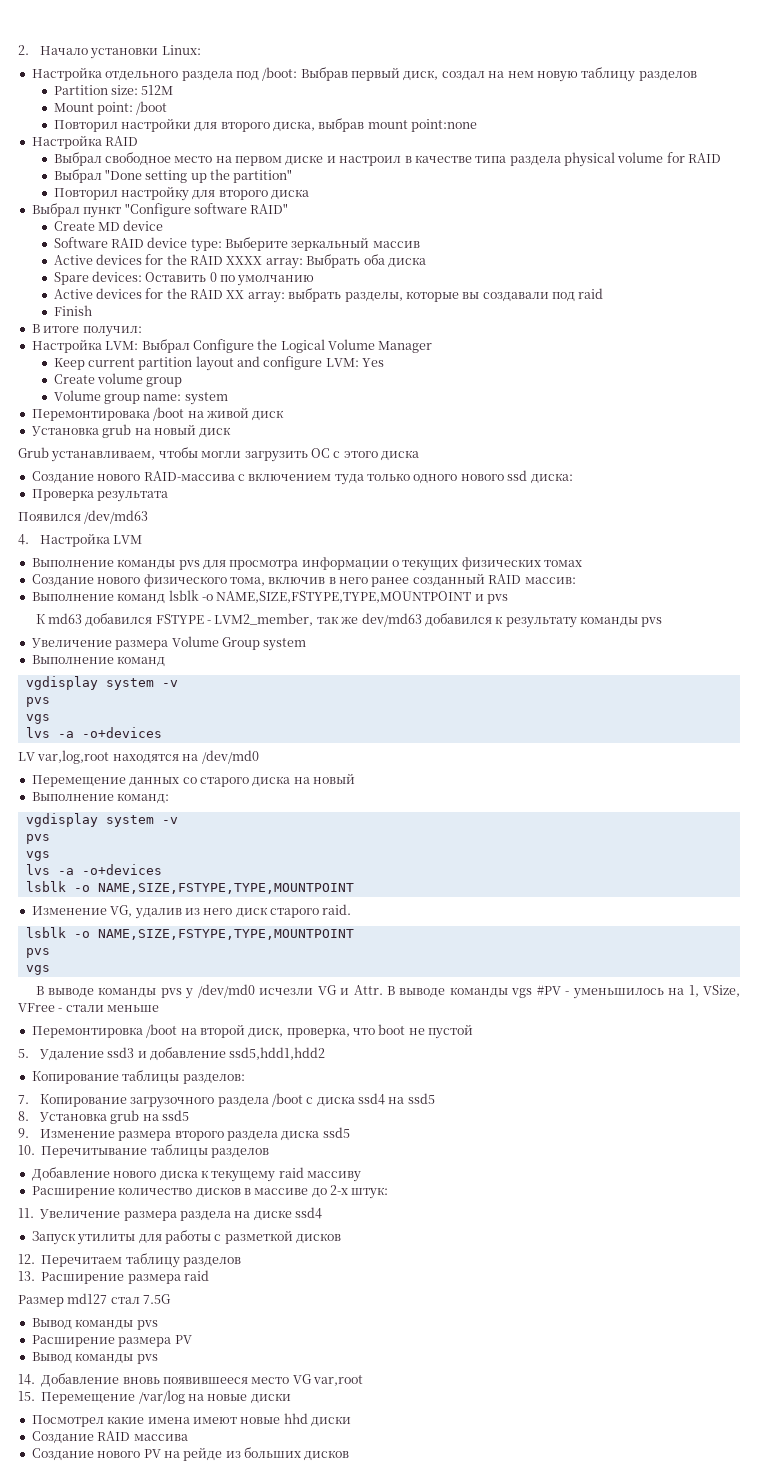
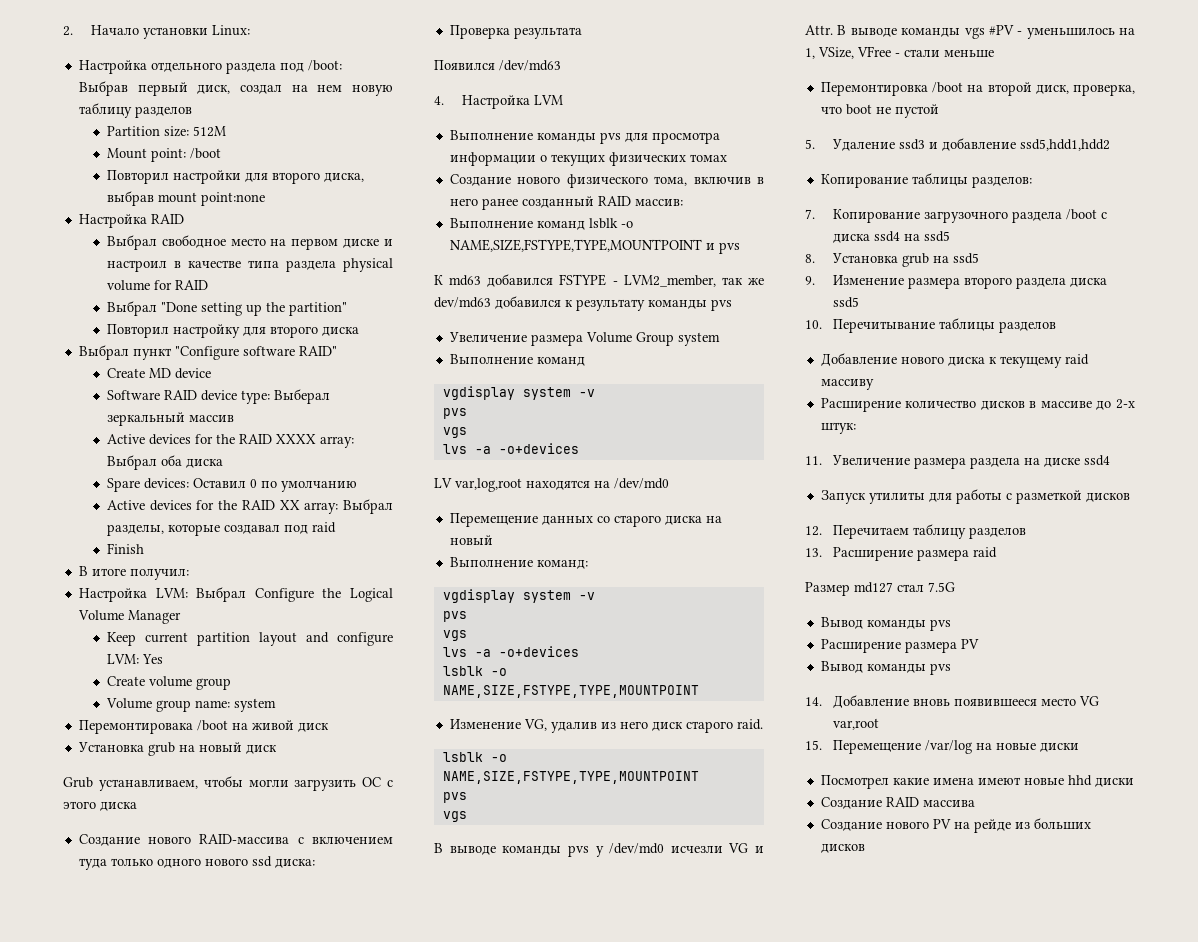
- Software RAID device type: Выберите зеркальный массив
+ Software RAID device type: Выберал зеркальный массив
- Active devices for the RAID XXXX array: Выбрать оба диска
+ Active devices for the RAID XXXX array: Выбрал оба диска
- Spare devices: Оставить 0 по умолчанию
+ Spare devices: Оставил 0 по умолчанию
- Active devices for the RAID XX array: выбрать разделы, которые вы создавали под raid
+ Active devices for the RAID XX array: Выбрал разделы, которые создавал под raid

